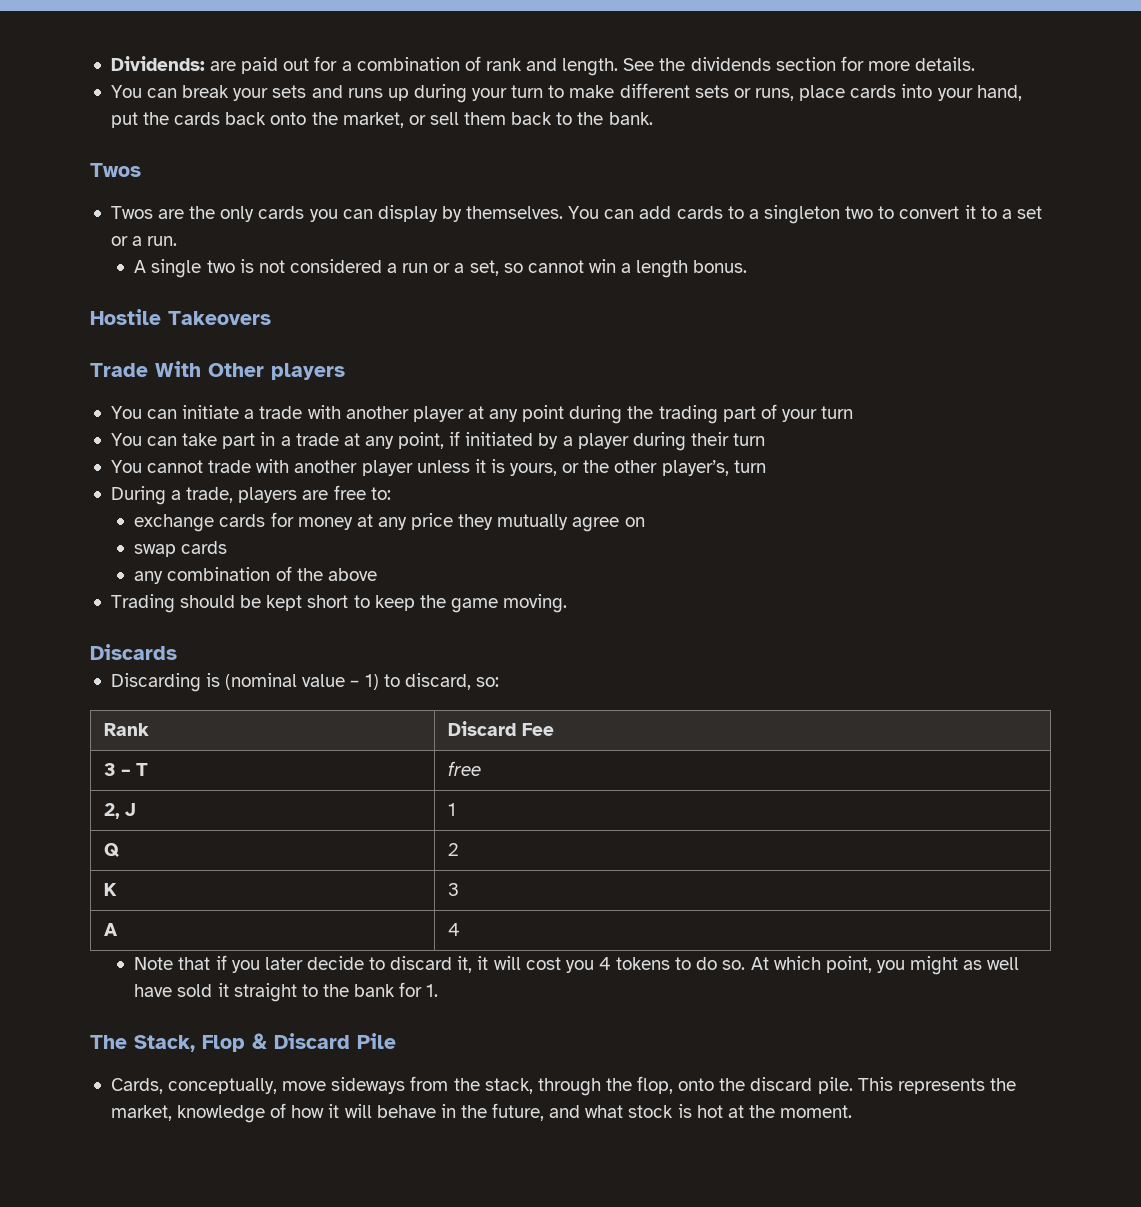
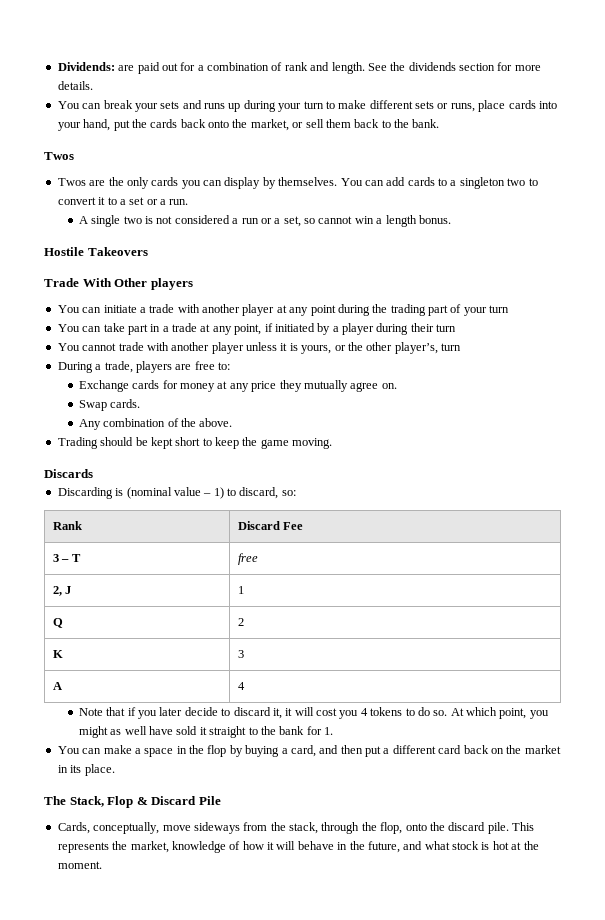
- exchange cards for money at any price they mutually agree on
- swap cards
- any combination of the above
+ Exchange cards for money at any price they mutually agree on.
+ Swap cards.
+ Any combination of the above.
+ You can make a space in the flop by buying a card, and then put a different card back on the market in its place.

